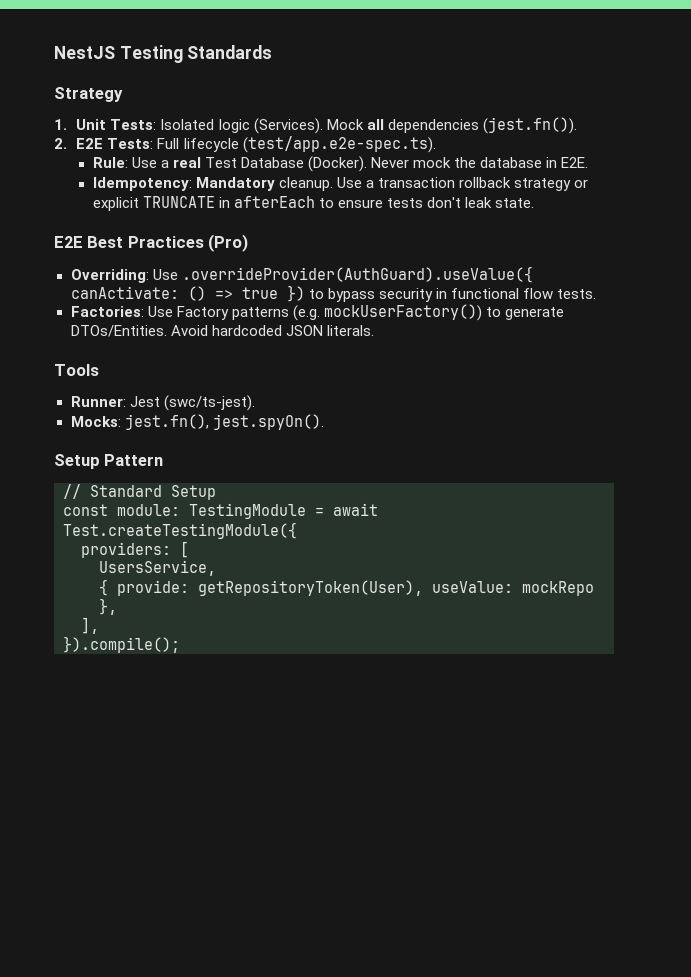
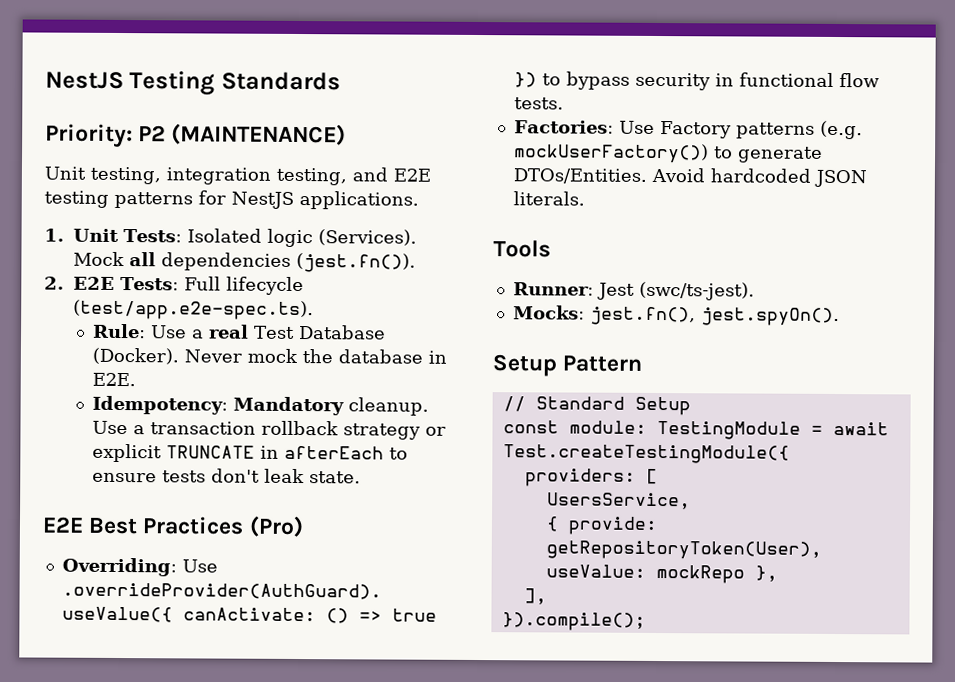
- Strategy
+ Priority: P2 (MAINTENANCE)
+ Unit testing, integration testing, and E2E testing patterns for NestJS applications.

